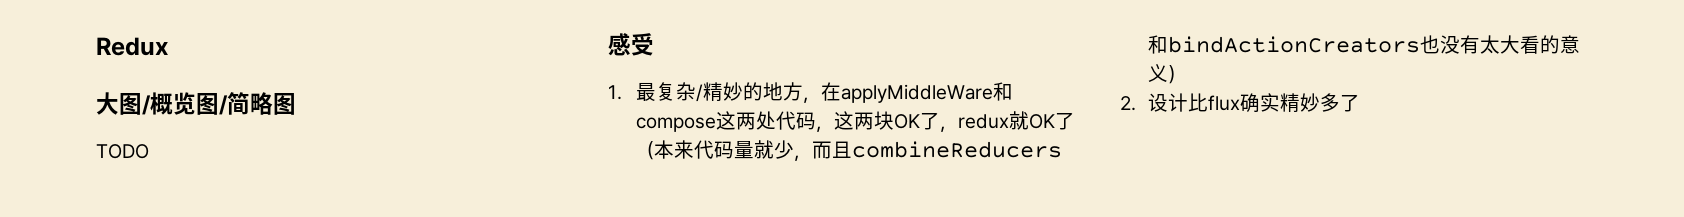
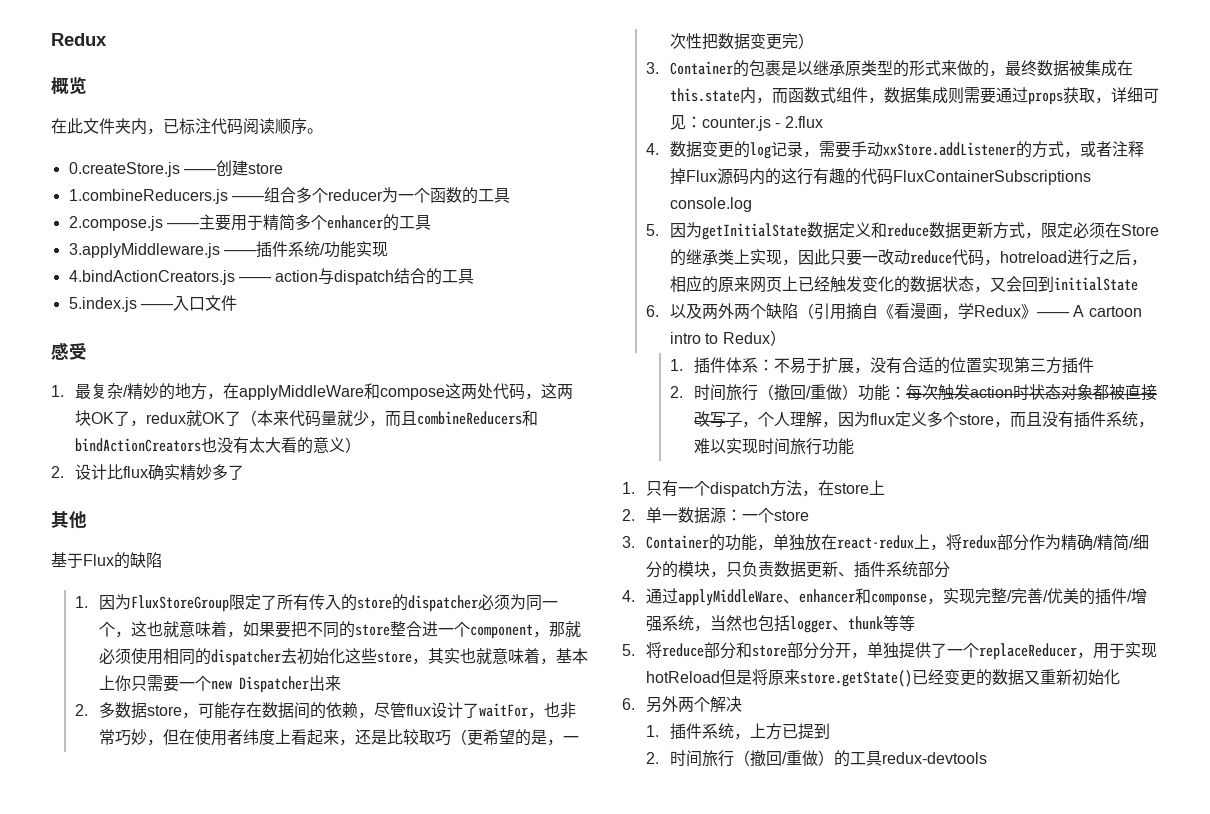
- 大图/概览图/简略图
- TODO
+ 概览
+ 在此文件夹内，已标注代码阅读顺序。
+ 0.createStore.js ——创建store
+ 1.combineReducers.js ——组合多个reducer为一个函数的工具
+ 2.compose.js ——主要用于精简多个enhancer的工具
+ 3.applyMiddleware.js ——插件系统/功能实现
+ 4.bindActionCreators.js —— action与dispatch结合的工具
+ 5.index.js ——入口文件
+ 其他
+ 基于Flux的缺陷
+ 1.因为FluxStoreGroup限定了所有传入的store的dispatcher必须为同一个，这也就意味着，如果要把不同的store整合进一个component，那就必须使用相同的dispatcher去初始化这些store，其实也就意味着，基本上你只需要一个new Dispatcher出来
+ 2.多数据store，可能存在数据间的依赖，尽管flux设计了waitFor，也非常巧妙，但在使用者纬度上看起来，还是比较取巧（更希望的是，一次性把数据变更完）
+ 3. Container的包裹是以继承原类型的形式来做的，最终数据被集成在this.state内，而函数式组件，数据集成则需要通过props获取，详细可见：counter.js - 2.flux
+ 4.数据变更的log记录，需要手动xxStore.addListener的方式，或者注释掉Flux源码内的这行有趣的代码FluxContainerSubscriptions console.log
+ 5.因为getInitialState数据定义和reduce数据更新方式，限定必须在Store的继承类上实现，因此只要一改动reduce代码，hotreload进行之后，相应的原来网页上已经触发变化的数据状态，又会回到initialState
+ 6.以及两外两个缺陷（引用摘自《看漫画，学Redux》—— A cartoon intro to Redux）
+ 1.插件体系：不易于扩展，没有合适的位置实现第三方插件
+ 2.时间旅行（撤回/重做）功能：每次触发action时状态对象都被直接改写了，个人理解，因为flux定义多个store，而且没有插件系统，难以实现时间旅行功能
+ 1.只有一个dispatch方法，在store上
+ 2.单一数据源：一个store
+ 3. Container的功能，单独放在react-redux上，将redux部分作为精确/精简/细分的模块，只负责数据更新、插件系统部分
+ 4.通过applyMiddleWare、enhancer和componse，实现完整/完善/优美的插件/增强系统，当然也包括logger、thunk等等
+ 5.将reduce部分和store部分分开，单独提供了一个replaceReducer，用于实现hotReload但是将原来store.getState()已经变更的数据又重新初始化
+ 6.另外两个解决
+ 1.插件系统，上方已提到
+ 2.时间旅行（撤回/重做）的工具redux-devtools

